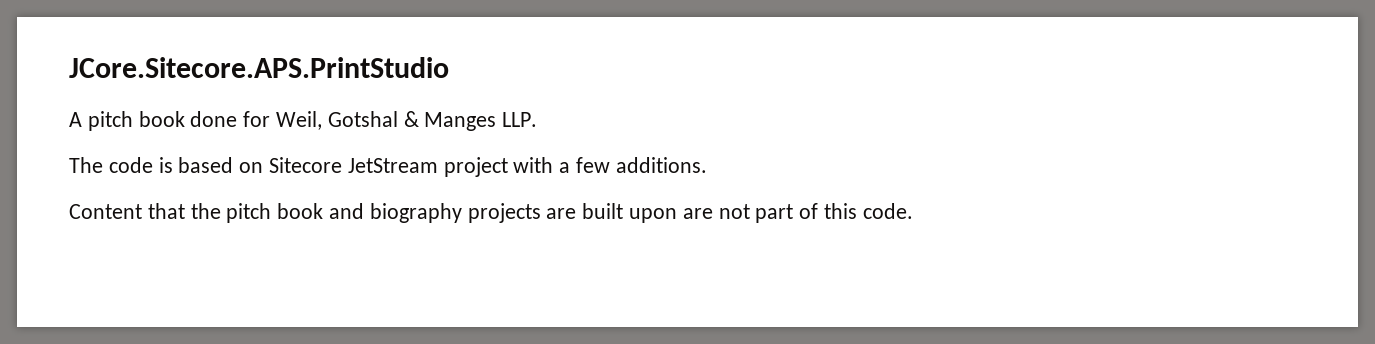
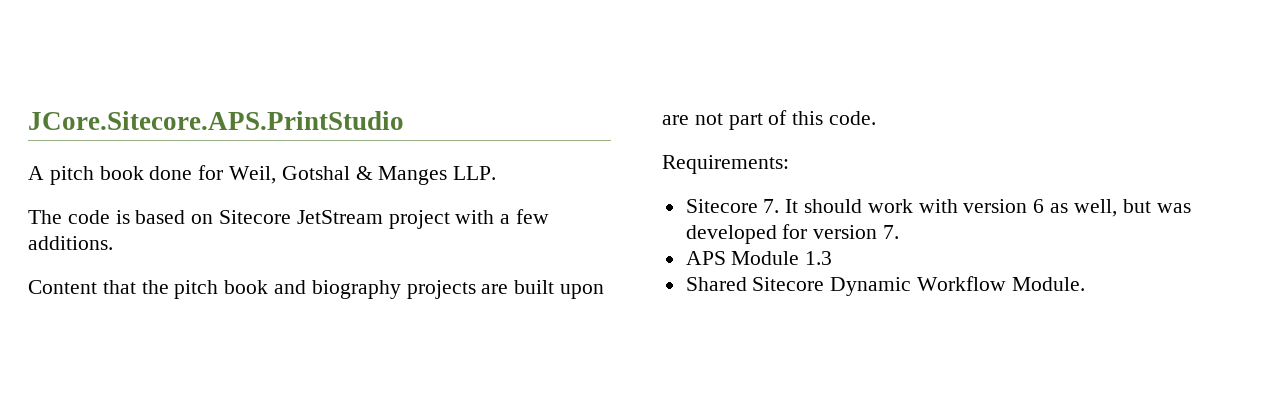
+ Requirements:
+ Sitecore 7. It should work with version 6 as well, but was developed for version 7.
+ APS Module 1.3
+ Shared Sitecore Dynamic Workflow Module.

